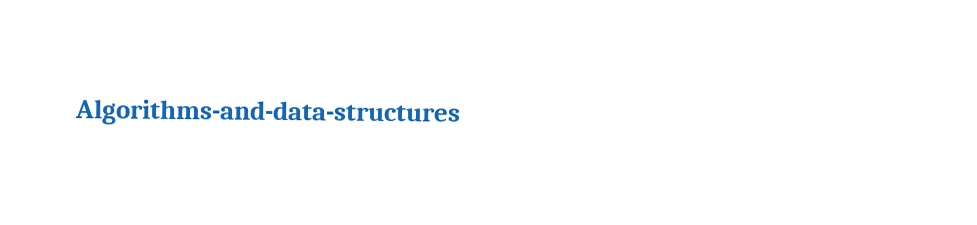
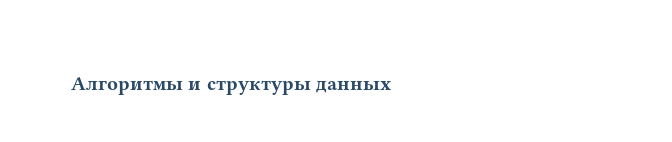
- Algorithms-and-data-structures
+ Алгоритмы и структуры данных

